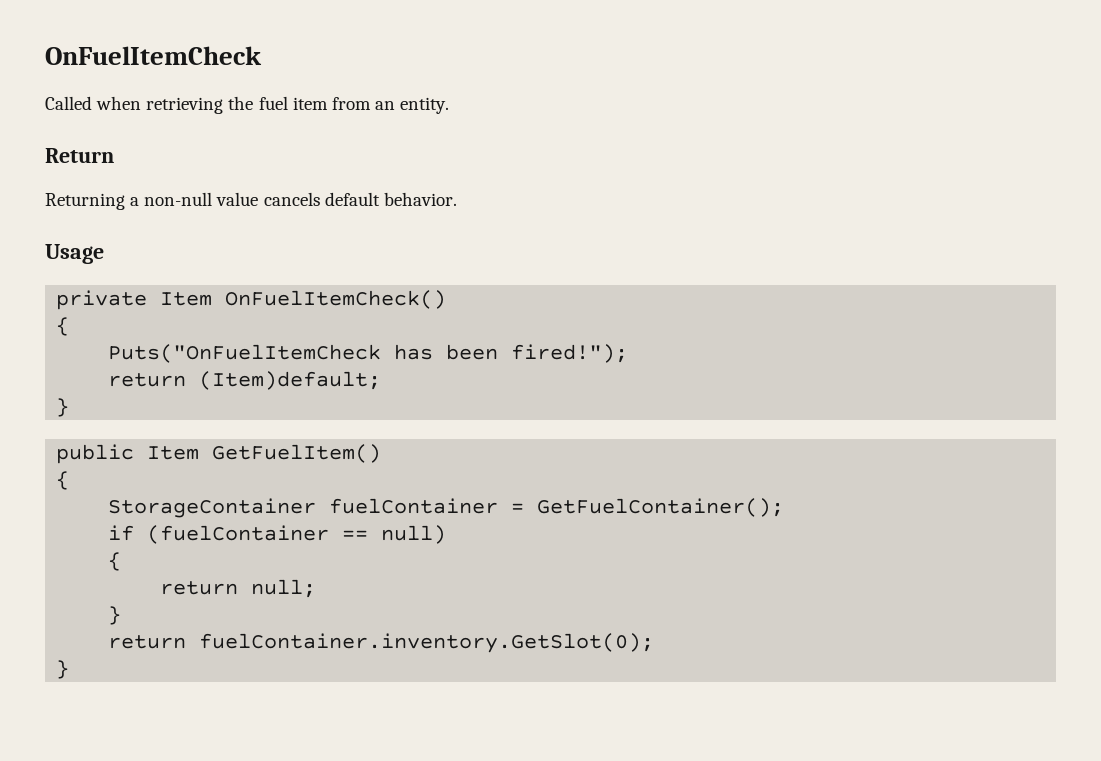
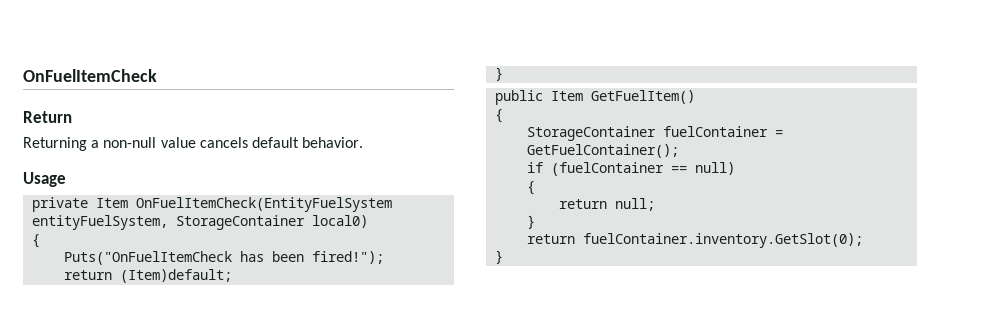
- Called when retrieving the fuel item from an entity.
- private Item OnFuelItemCheck()
+ private Item OnFuelItemCheck(EntityFuelSystem entityFuelSystem, StorageContainer local0)

